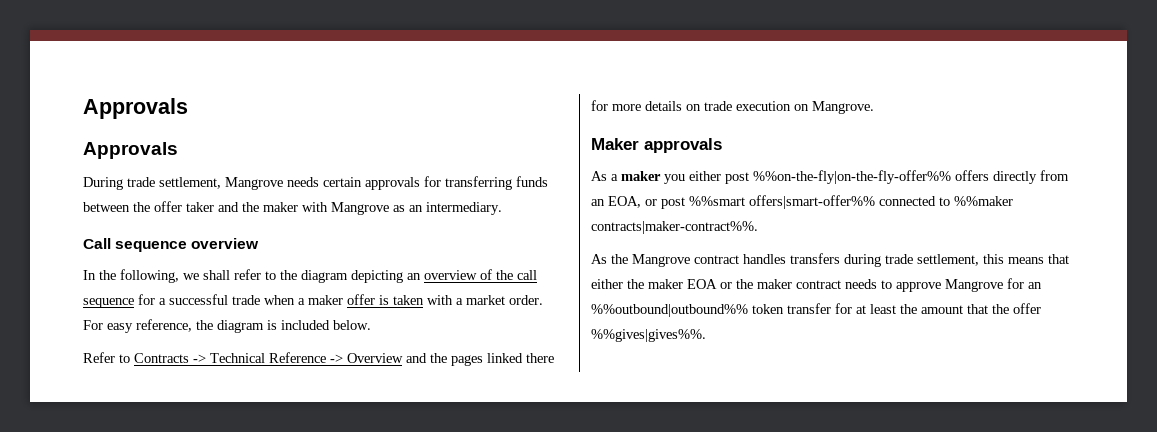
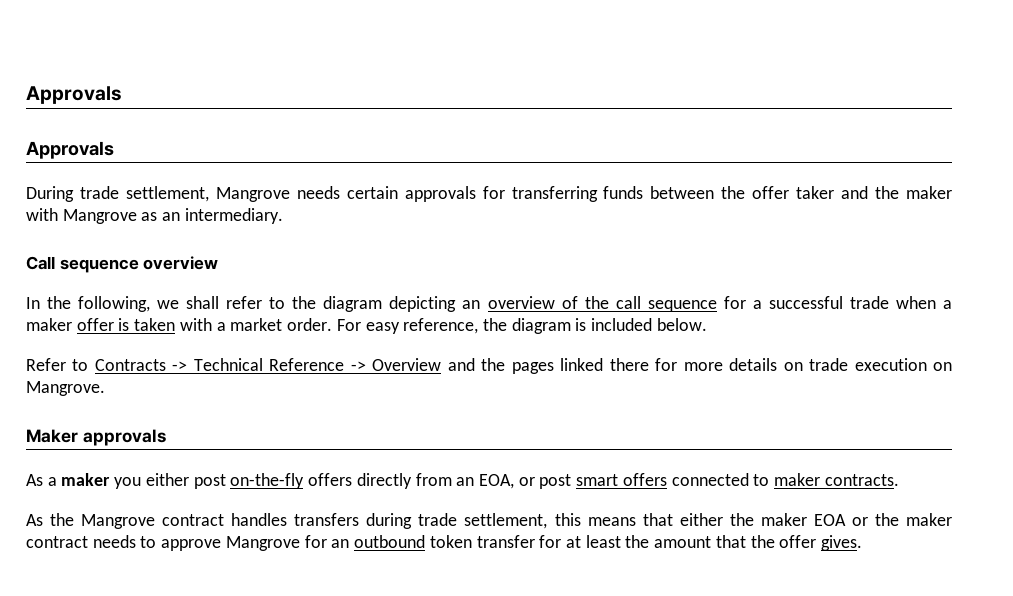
- As a maker you either post %%on-the-fly|on-the-fly-offer%% offers directly from an EOA, or post %%smart offers|smart-offer%% connected to %%maker contracts|maker-contract%%.
+ As a maker you either post on-the-fly offers directly from an EOA, or post smart offers connected to maker contracts.
- As the Mangrove contract handles transfers during trade settlement, this means that either the maker EOA or the maker contract needs to approve Mangrove for an %%outbound|outbound%% token transfer for at least the amount that the offer %%gives|gives%%.
+ As the Mangrove contract handles transfers during trade settlement, this means that either the maker EOA or the maker contract needs to approve Mangrove for an outbound token transfer for at least the amount that the offer gives.

